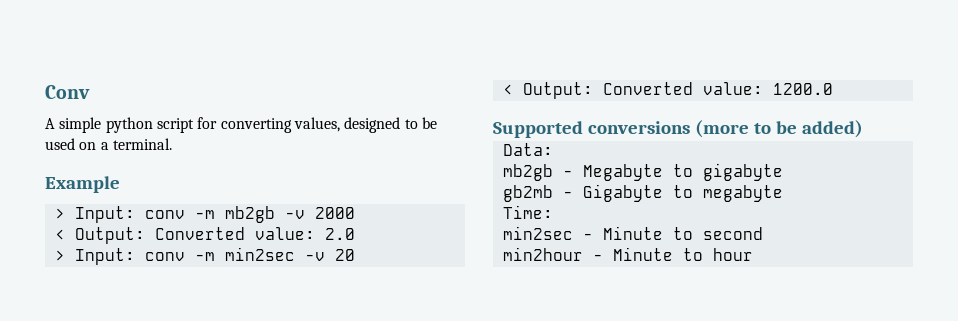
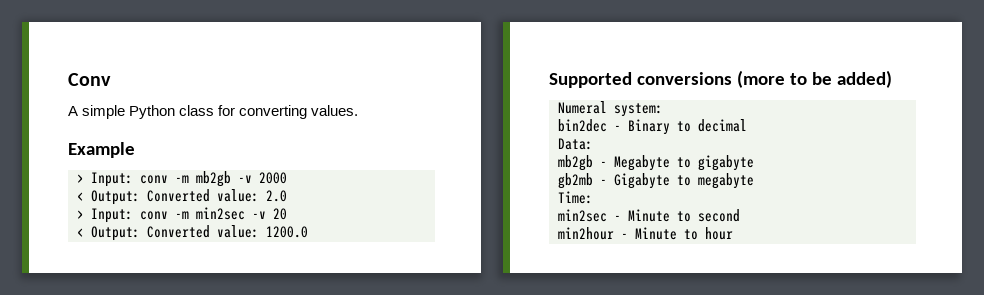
- A simple python script for converting values, designed to be used on a terminal.
+ A simple Python class for converting values.
+ Numeral system:
+ bin2dec - Binary to decimal

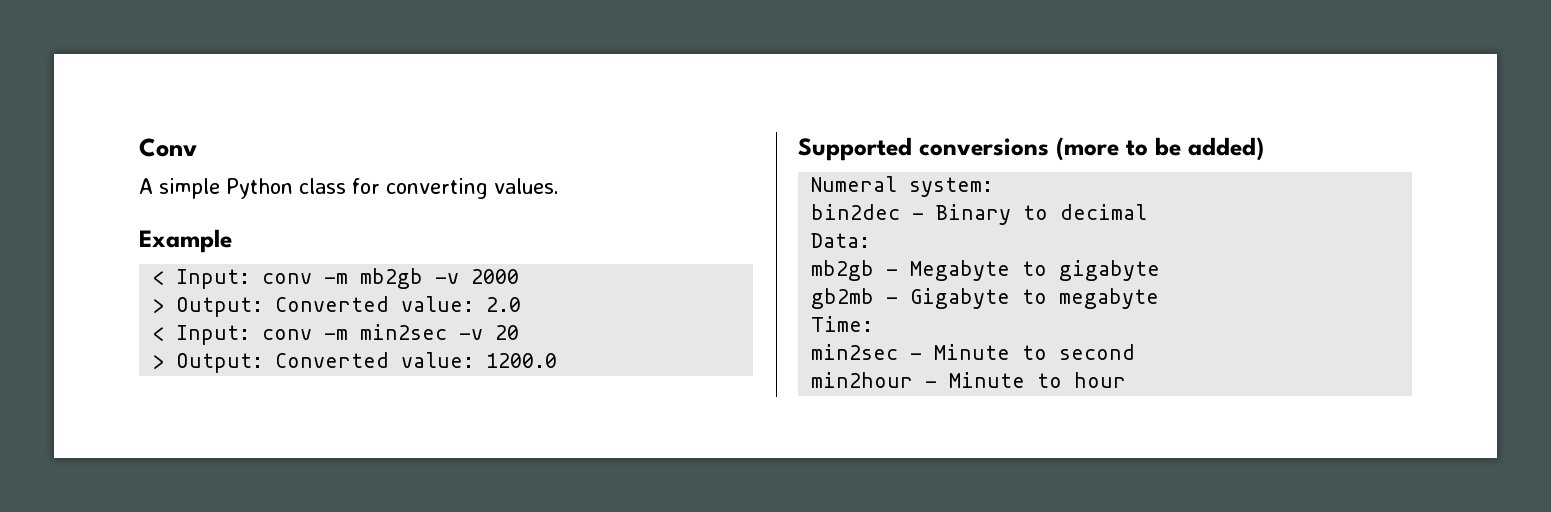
- > Input: conv -m mb2gb -v 2000
+ < Input: conv -m mb2gb -v 2000
- < Output: Converted value: 2.0
+ > Output: Converted value: 2.0
- > Input: conv -m min2sec -v 20
+ < Input: conv -m min2sec -v 20
- < Output: Converted value: 1200.0
+ > Output: Converted value: 1200.0

